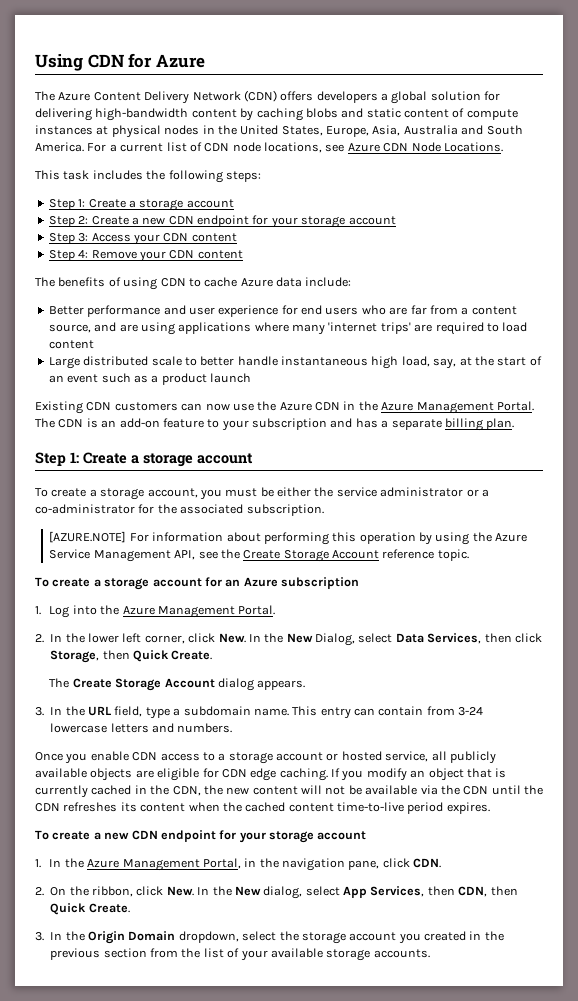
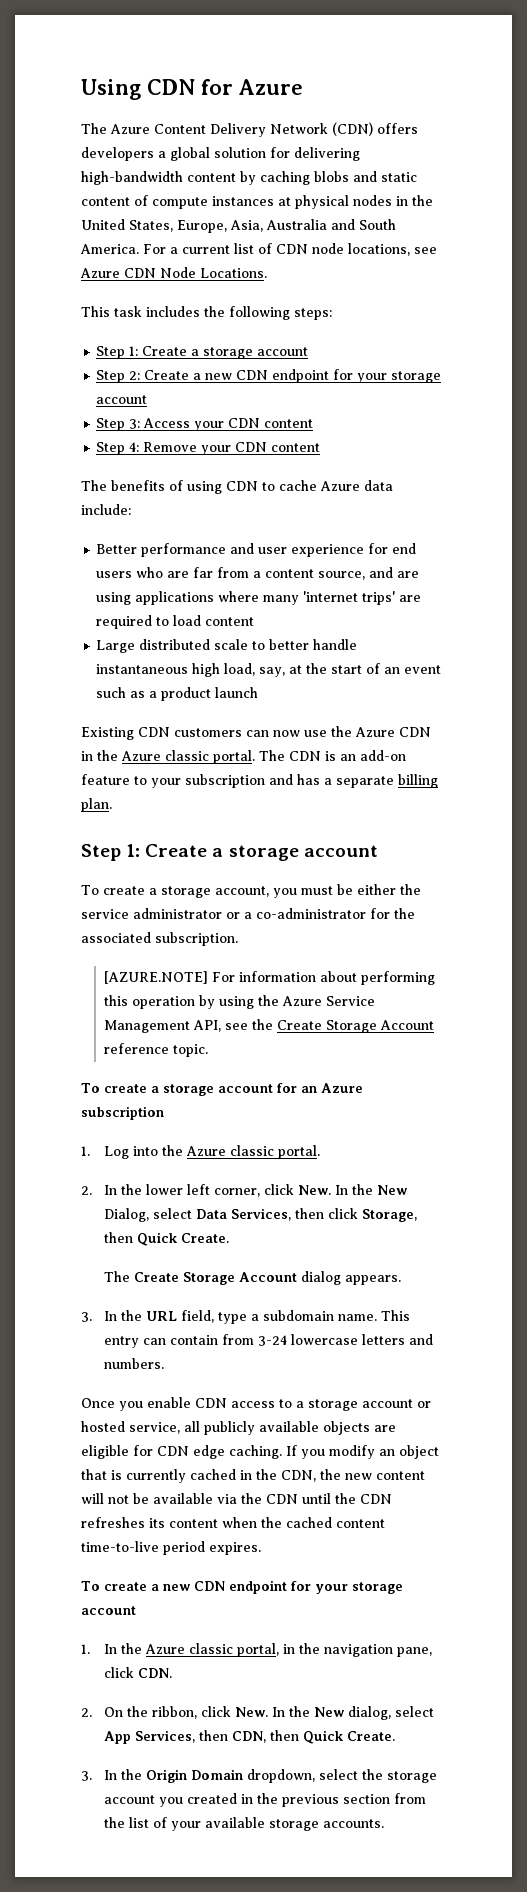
- Existing CDN customers can now use the Azure CDN in the Azure Management Portal.
+ Existing CDN customers can now use the Azure CDN in the Azure classic portal.
- 1. Log into the Azure Management Portal.
+ 1. Log into the Azure classic portal.
- 1. In the Azure Management Portal, in the navigation pane, click CDN.
+ 1. In the Azure classic portal, in the navigation pane, click CDN.

